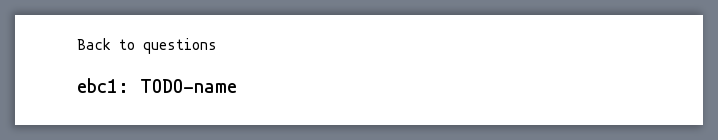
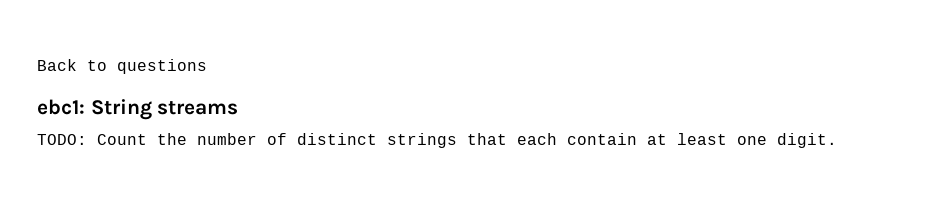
- ebc1: TODO-name
+ ebc1: String streams
+ TODO: Count the number of distinct strings that each contain at least one digit.

